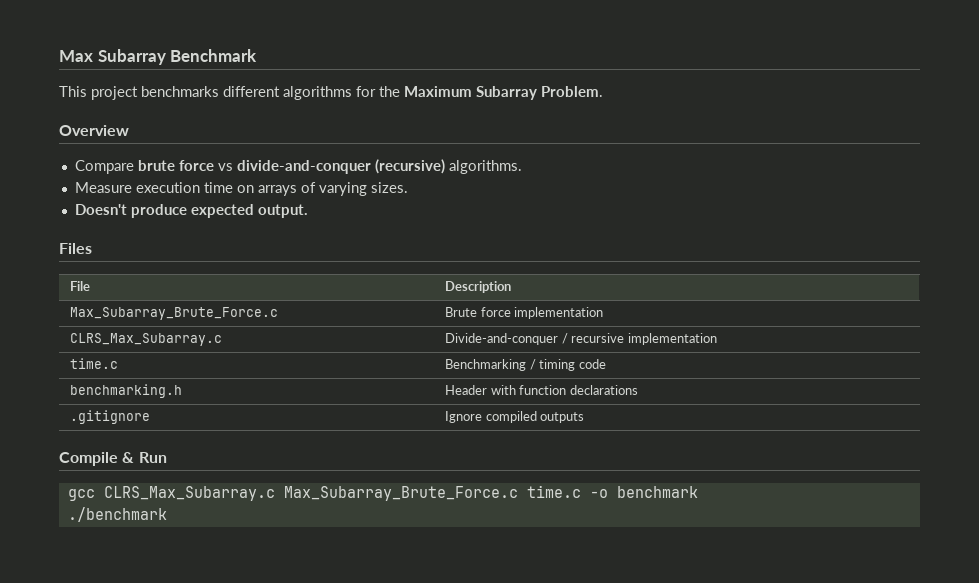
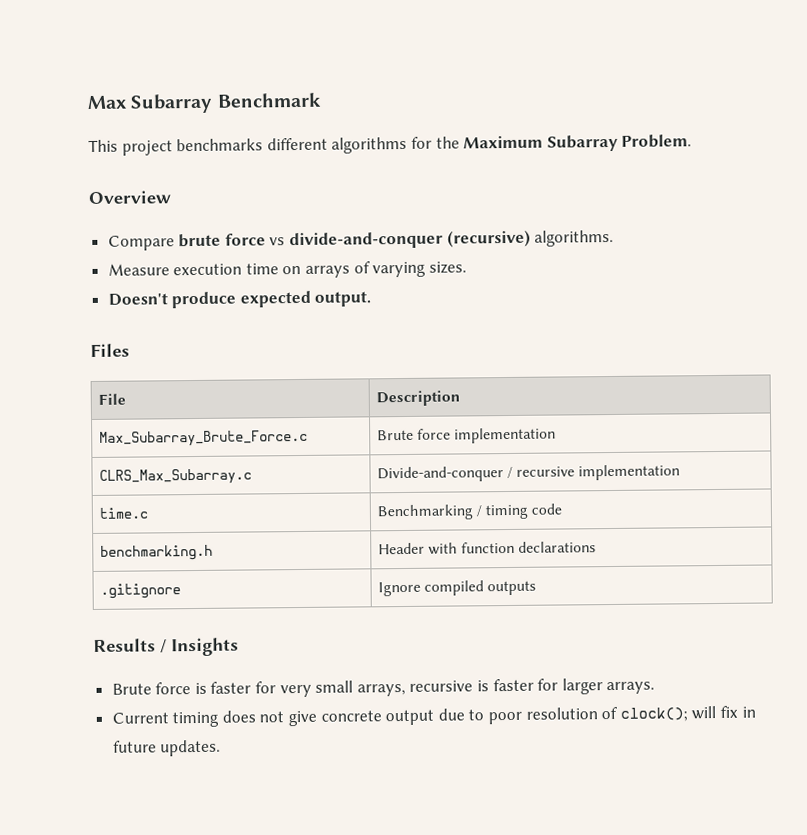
- Compile & Run
- gcc CLRS_Max_Subarray.c Max_Subarray_Brute_Force.c time.c -o benchmark
- ./benchmark
+ Results / Insights
+ Brute force is faster for very small arrays, recursive is faster for larger arrays.
+ Current timing does not give concrete output due to poor resolution of clock(); will fix in future updates.

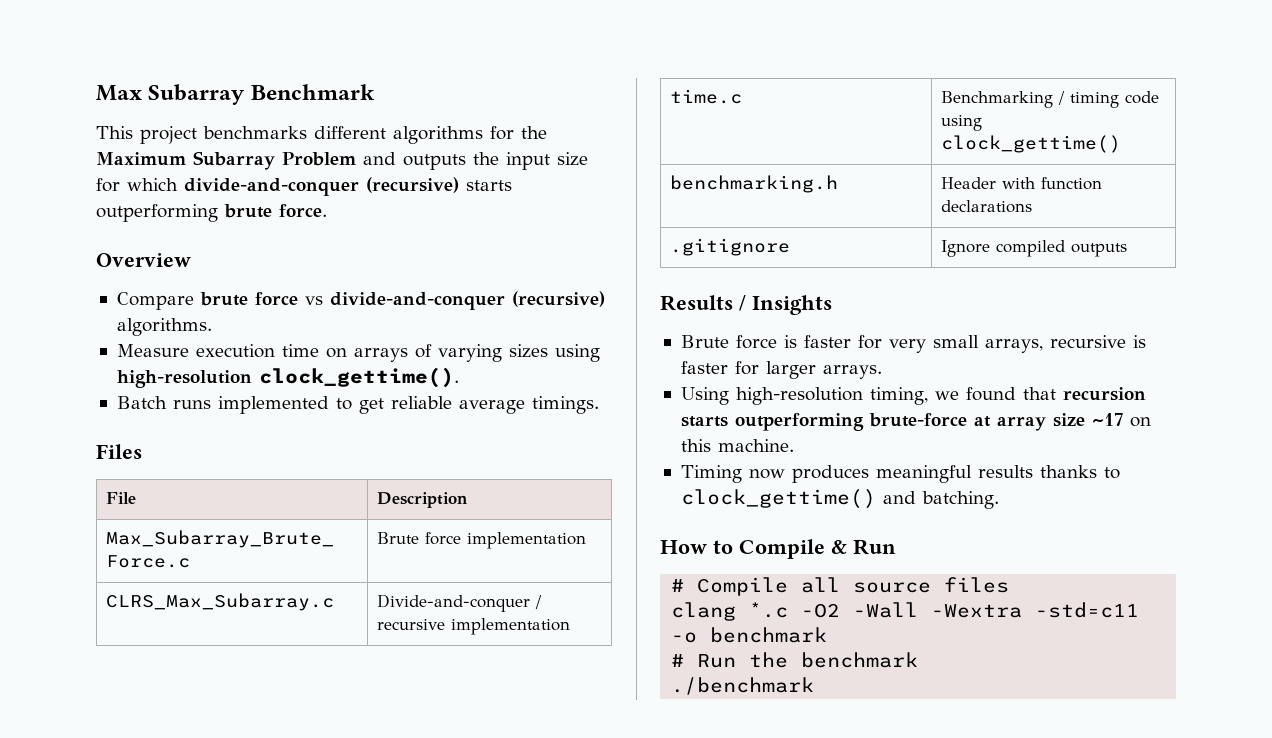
- This project benchmarks different algorithms for the Maximum Subarray Problem.
+ This project benchmarks different algorithms for the Maximum Subarray Problem and outputs the input size for which divide-and-conquer (recursive) starts outperforming brute force.
- Measure execution time on arrays of varying sizes.
- Doesn't produce expected output.
+ Measure execution time on arrays of varying sizes using high-resolution clock_gettime().
+ Batch runs implemented to get reliable average timings.
- time.c | Benchmarking / timing code
+ time.c | Benchmarking / timing code using clock_gettime()
- Current timing does not give concrete output due to poor resolution of clock(); will fix in future updates.
+ Using high-resolution timing, we found that recursion starts outperforming brute-force at array size ~17 on this machine.
+ Timing now produces meaningful results thanks to clock_gettime() and batching.
+ How to Compile & Run
+ # Compile all source files
+ clang *.c -O2 -Wall -Wextra -std=c11 -o benchmark
+ # Run the benchmark
+ ./benchmark

